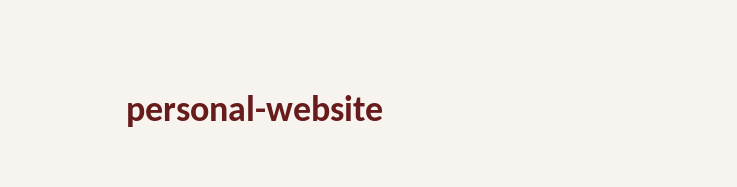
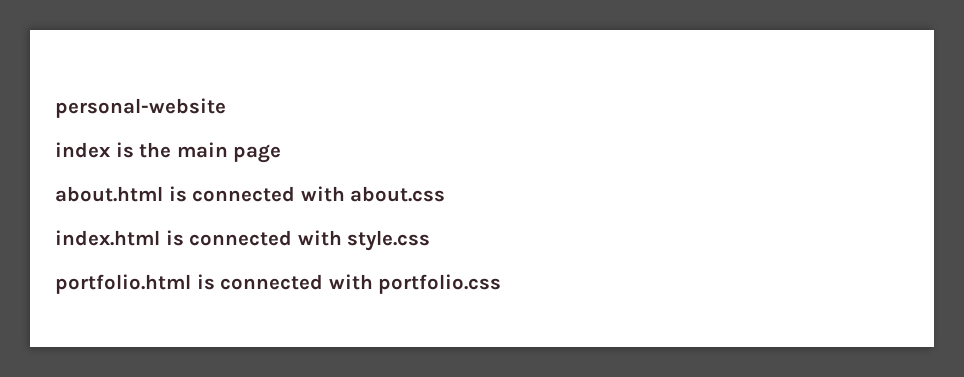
+ index is the main page
+ about.html is connected with about.css
+ index.html is connected with style.css
+ portfolio.html is connected with portfolio.css

